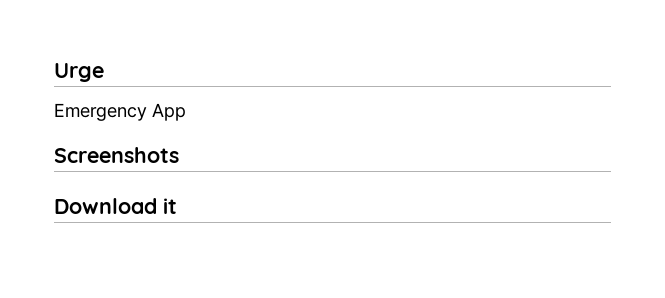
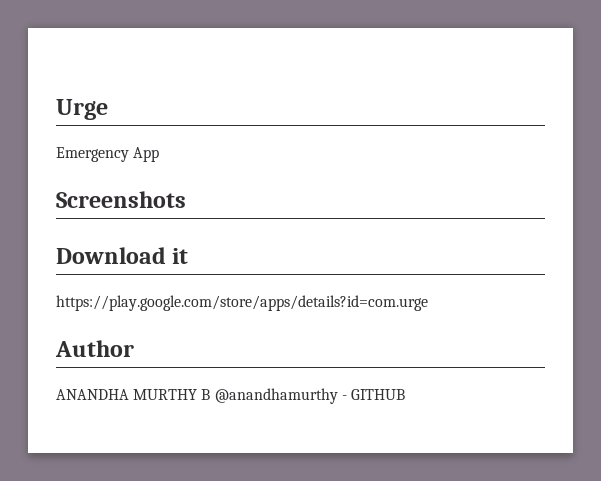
+ https://play.google.com/store/apps/details?id=com.urge
+ Author
+ ANANDHA MURTHY B @anandhamurthy - GITHUB

